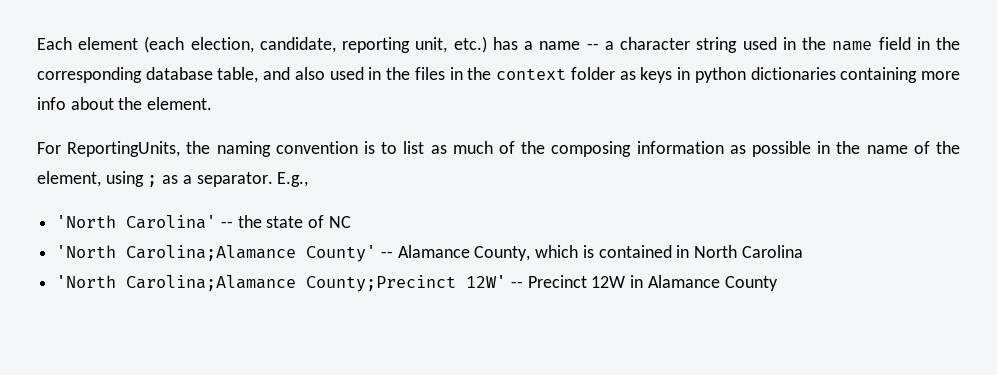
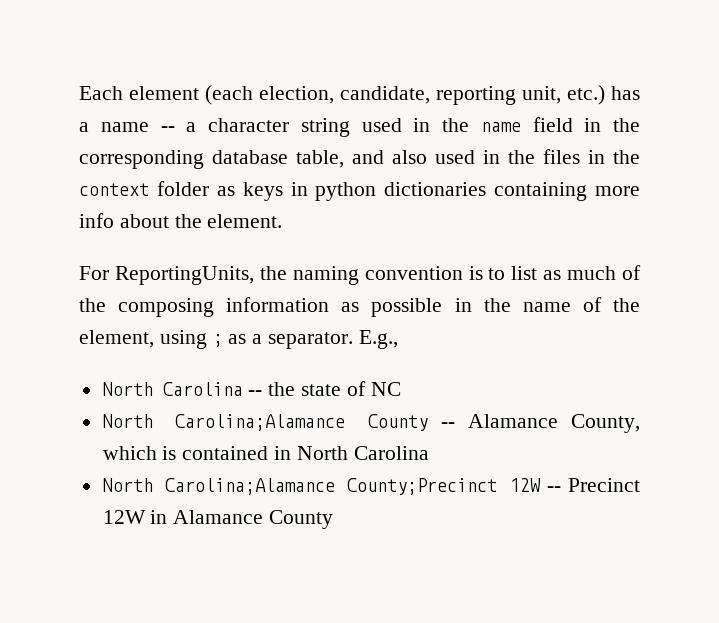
- 'North Carolina' -- the state of NC
+ North Carolina -- the state of NC
- 'North Carolina;Alamance County' -- Alamance County, which is contained in North Carolina
+ North Carolina;Alamance County -- Alamance County, which is contained in North Carolina
- 'North Carolina;Alamance County;Precinct 12W' -- Precinct 12W in Alamance County
+ North Carolina;Alamance County;Precinct 12W -- Precinct 12W in Alamance County

